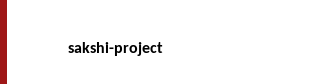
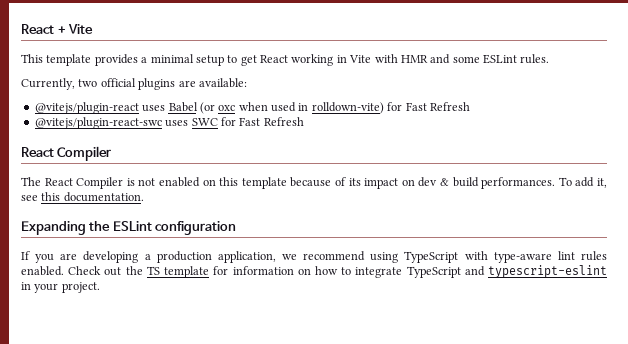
- sakshi-project
+ React + Vite
+ This template provides a minimal setup to get React working in Vite with HMR and some ESLint rules.
+ Currently, two official plugins are available:
+ @vitejs/plugin-react uses Babel (or oxc when used in rolldown-vite) for Fast Refresh
+ @vitejs/plugin-react-swc uses SWC for Fast Refresh
+ React Compiler
+ The React Compiler is not enabled on this template because of its impact on dev & build performances. To add it, see this documentation.
+ Expanding the ESLint configuration
+ If you are developing a production application, we recommend using TypeScript with type-aware lint rules enabled. Check out the TS template for information on how to integrate TypeScript and typescript-eslint in your project.

